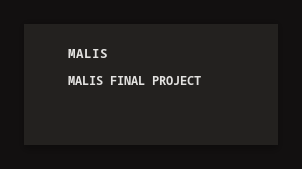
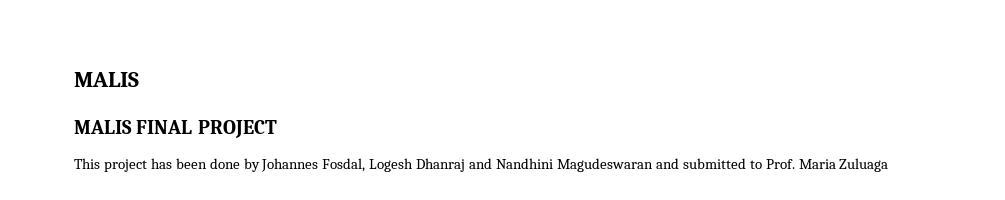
+ This project has been done by Johannes Fosdal, Logesh Dhanraj and Nandhini Magudeswaran and submitted to Prof. Maria Zuluaga

